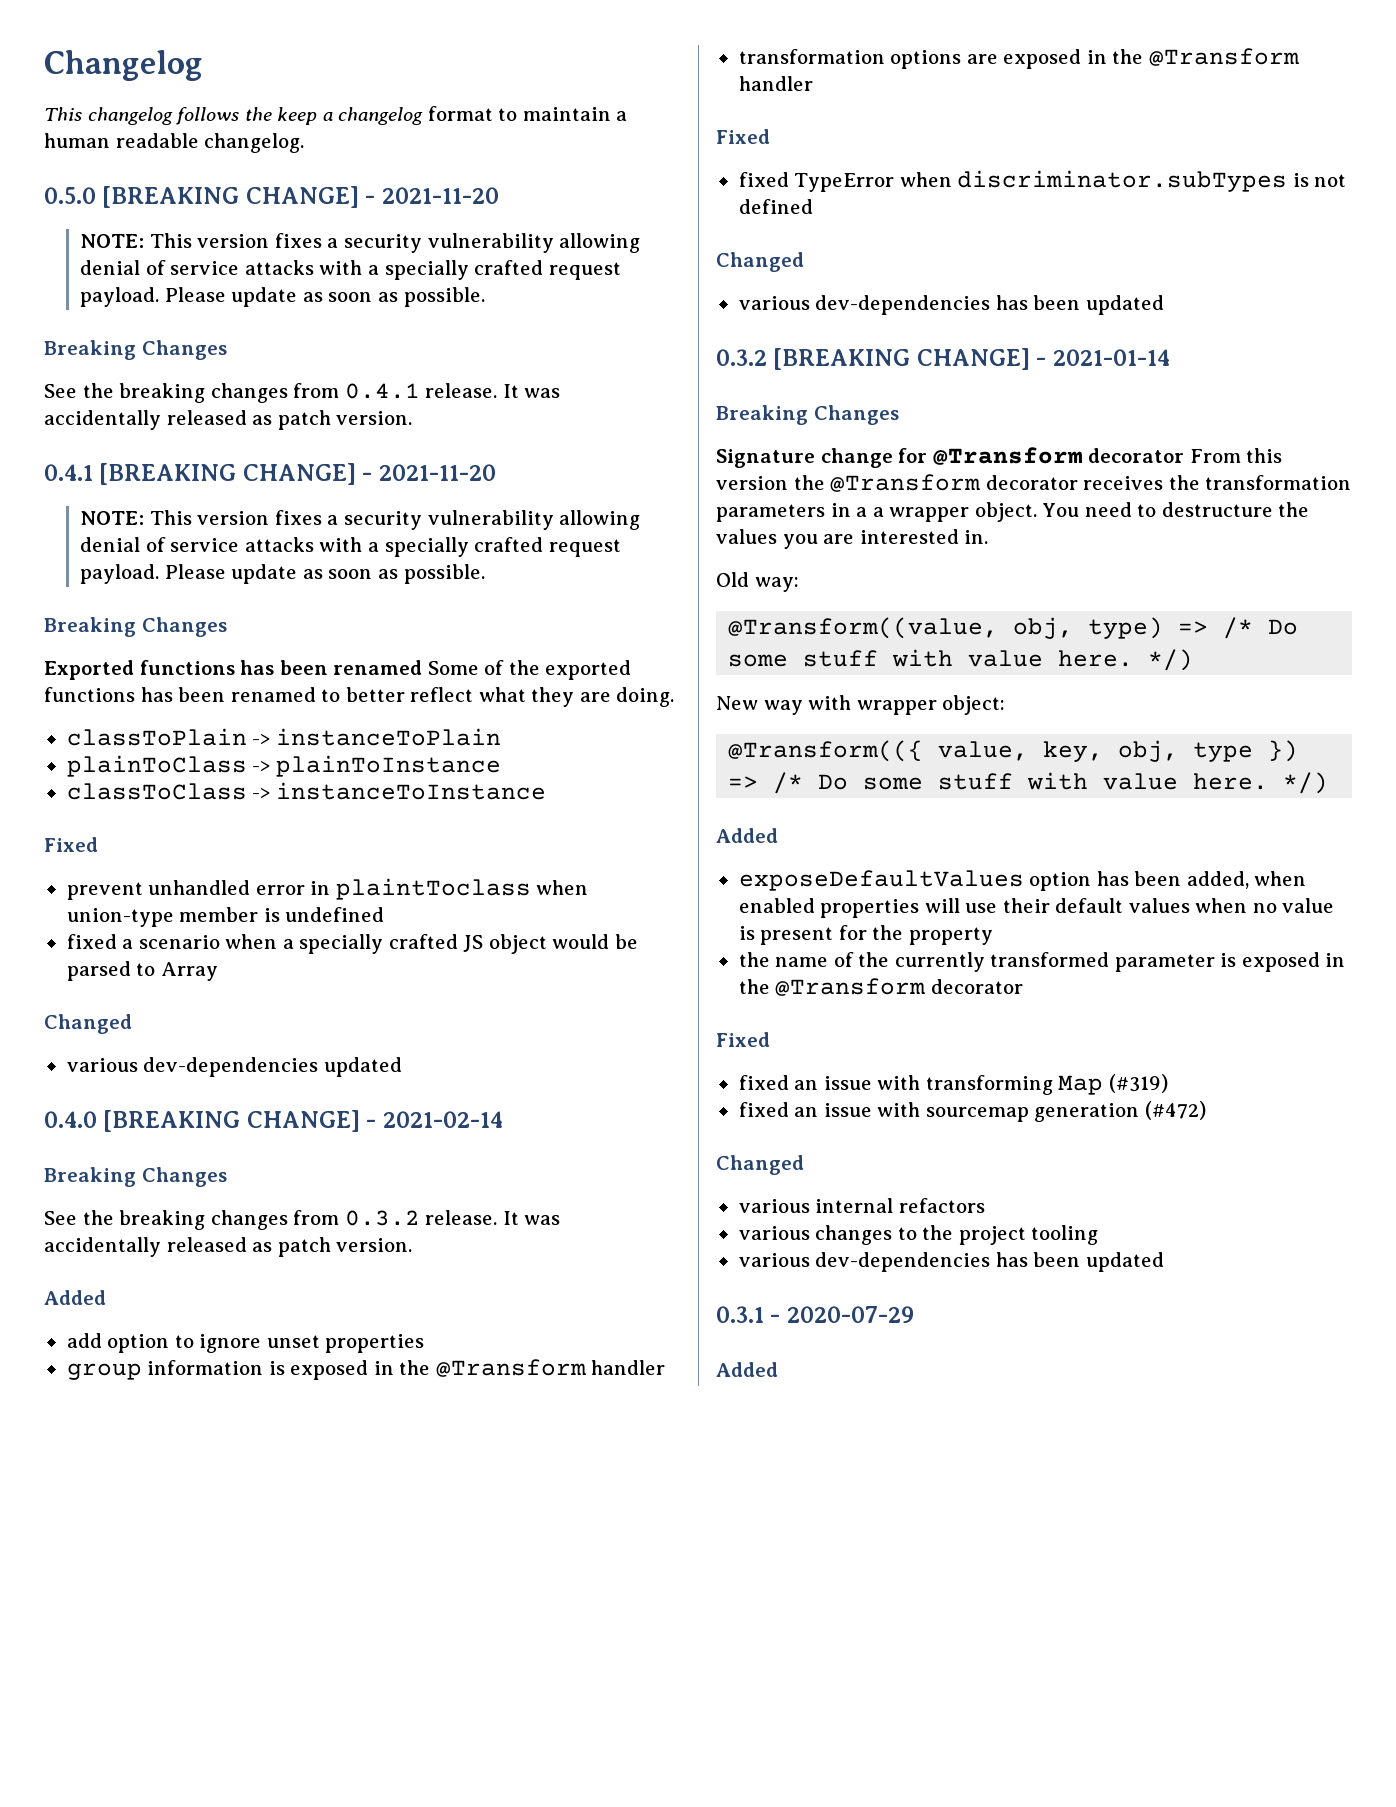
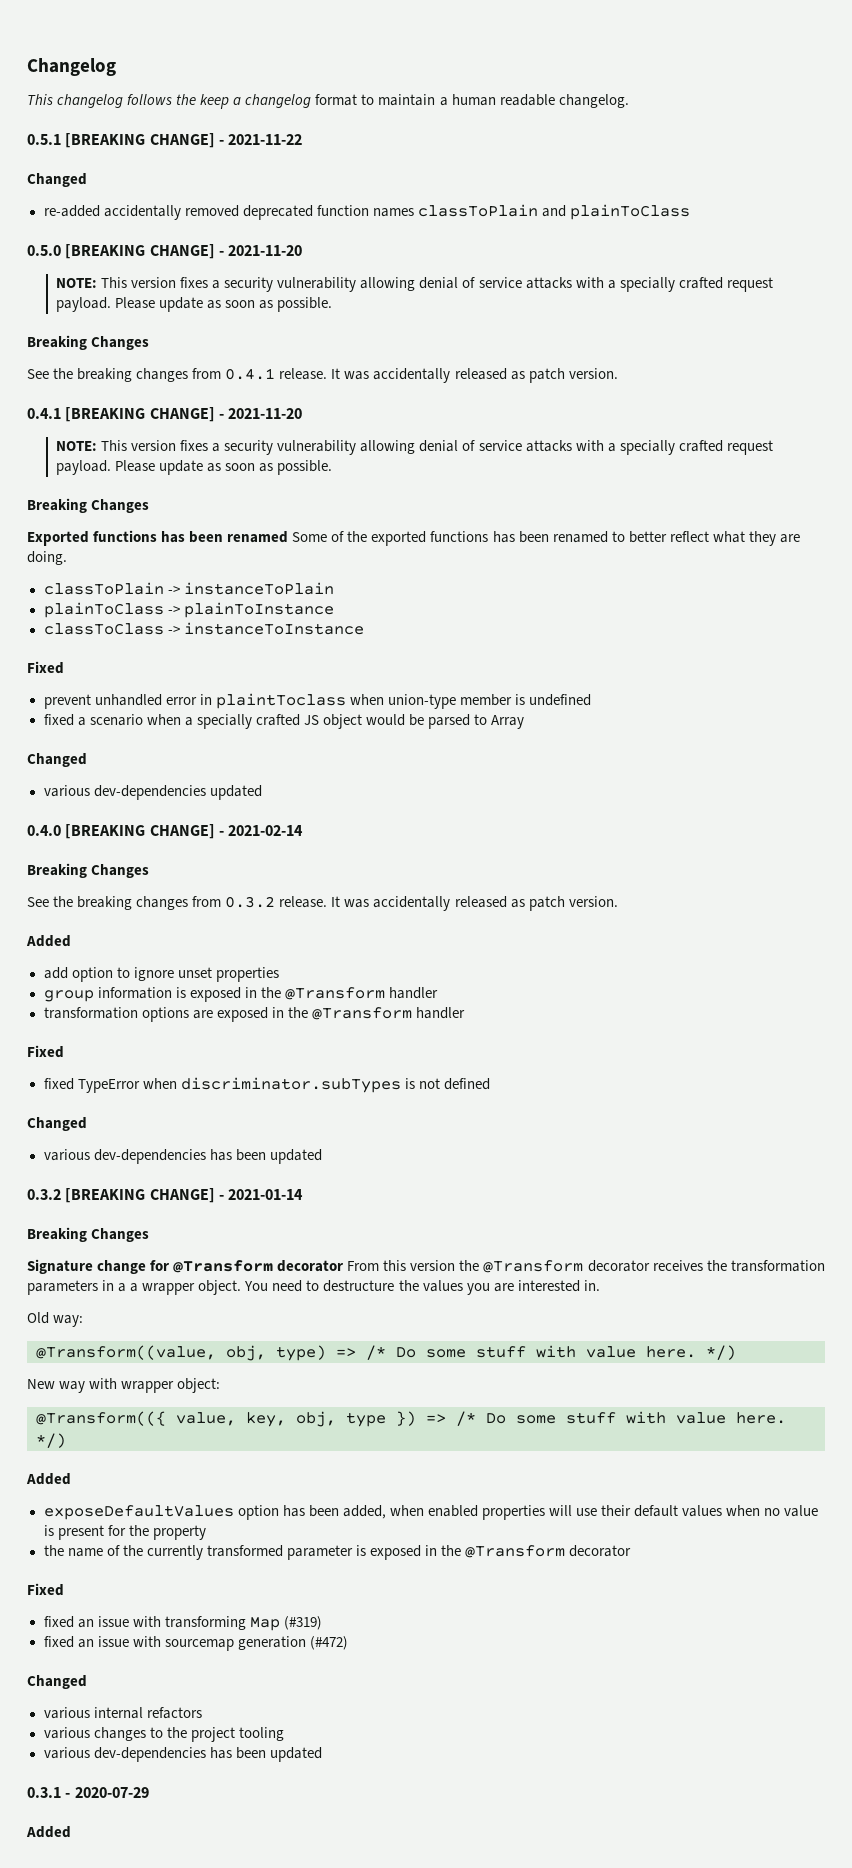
+ 0.5.1 [BREAKING CHANGE] - 2021-11-22
+ Changed
+ re-added accidentally removed deprecated function names classToPlain and plainToClass

